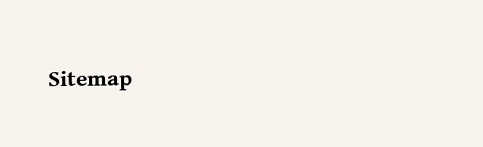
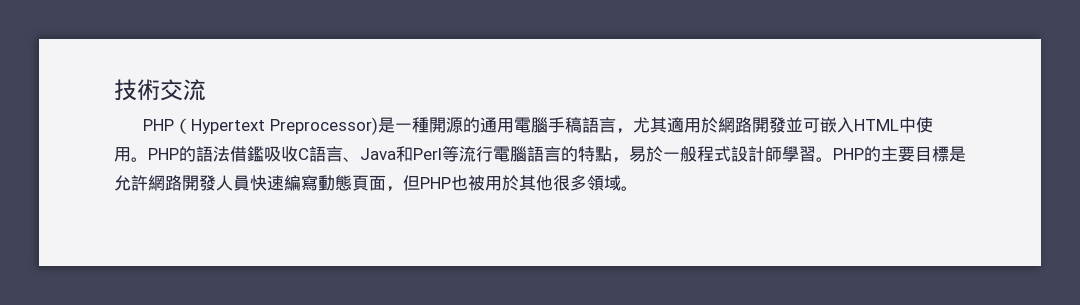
- Sitemap
+ 技術交流
+ PHP（Hypertext Preprocessor)是一種開源的通用電腦手稿語言，尤其適用於網路開發並可嵌入HTML中使用。PHP的語法借鑑吸收C語言、Java和Perl等流行電腦語言的特點，易於一般程式設計師學習。PHP的主要目標是允許網路開發人員快速編寫動態頁面，但PHP也被用於其他很多領域。

